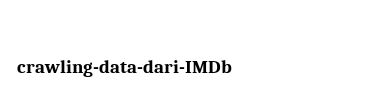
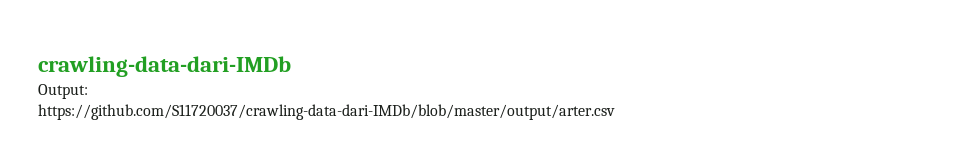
+ Output:
+ https://github.com/S11720037/crawling-data-dari-IMDb/blob/master/output/arter.csv

